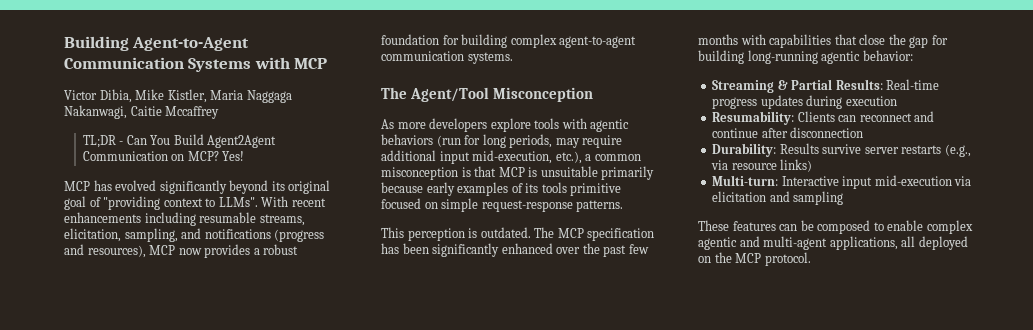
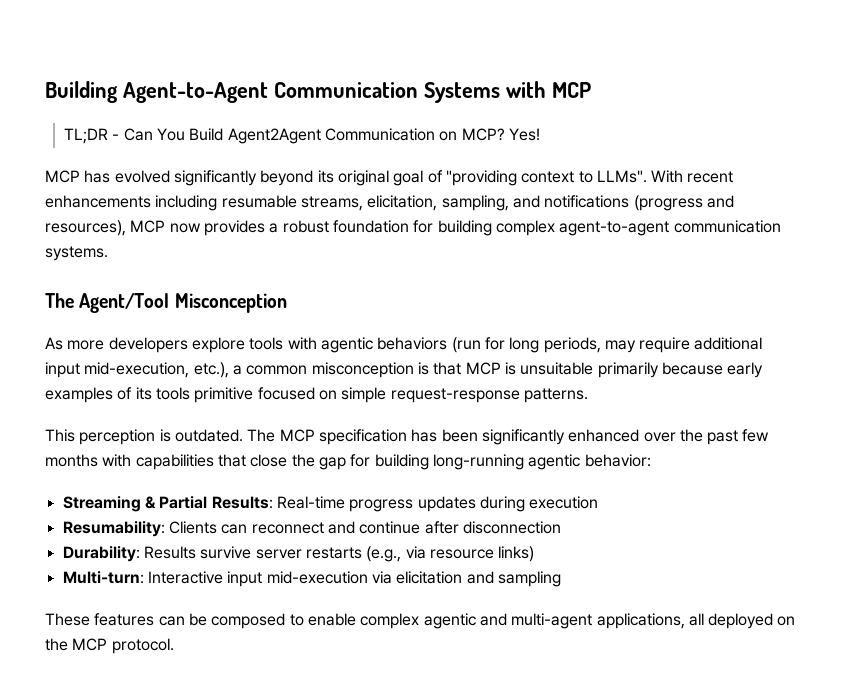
- Victor Dibia, Mike Kistler, Maria Naggaga Nakanwagi, Caitie Mccaffrey

